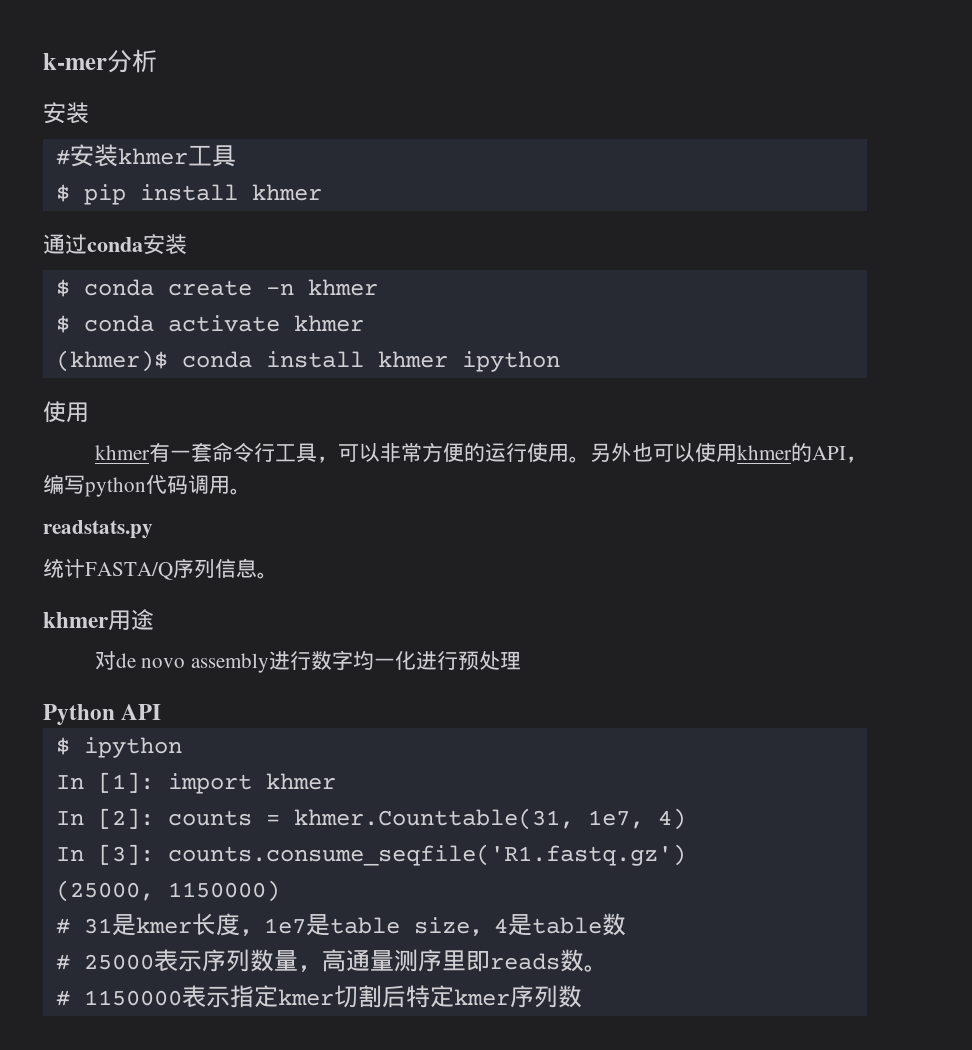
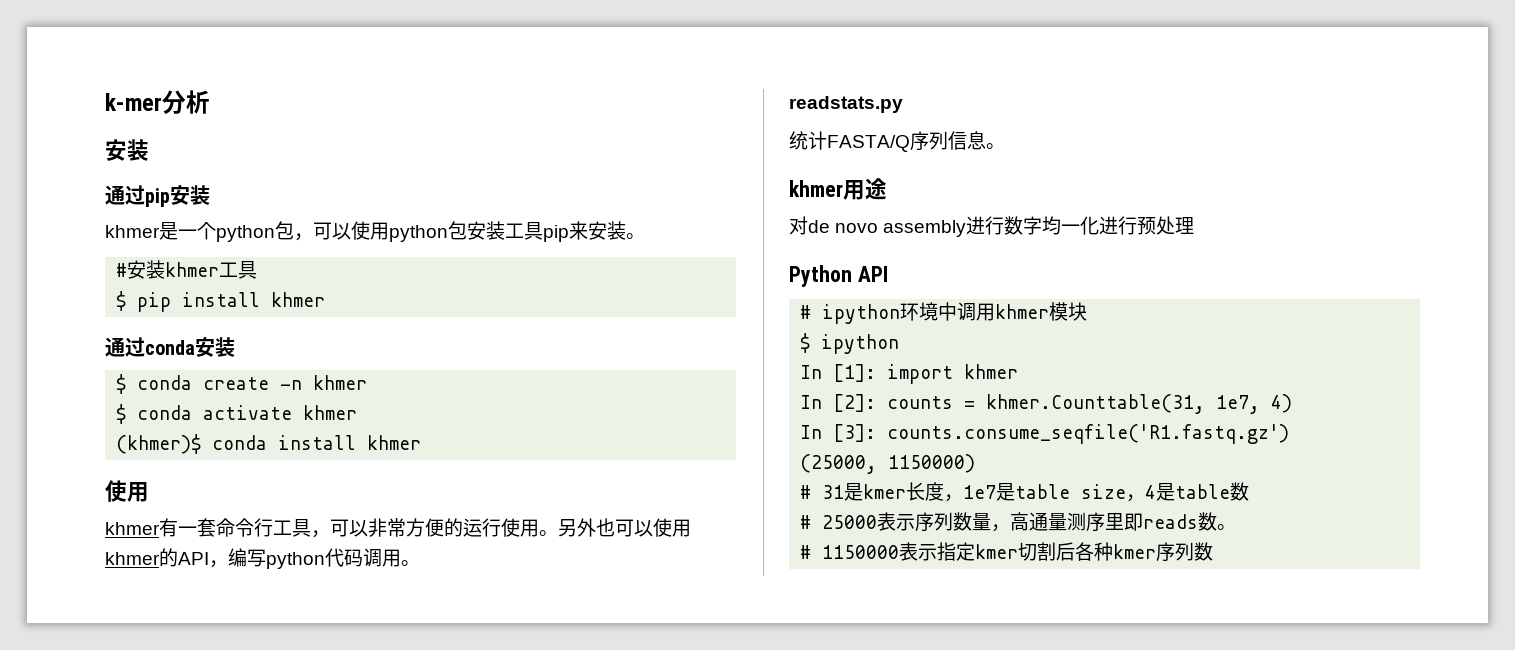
+ 通过pip安装
+ khmer是一个python包，可以使用python包安装工具pip来安装。
- (khmer)$ conda install khmer ipython
+ (khmer)$ conda install khmer
+ # ipython环境中调用khmer模块
- # 1150000表示指定kmer切割后特定kmer序列数
+ # 1150000表示指定kmer切割后各种kmer序列数

